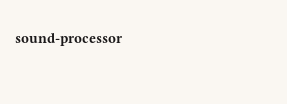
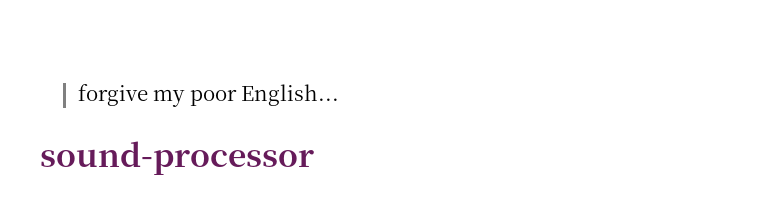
+ forgive my poor English...

